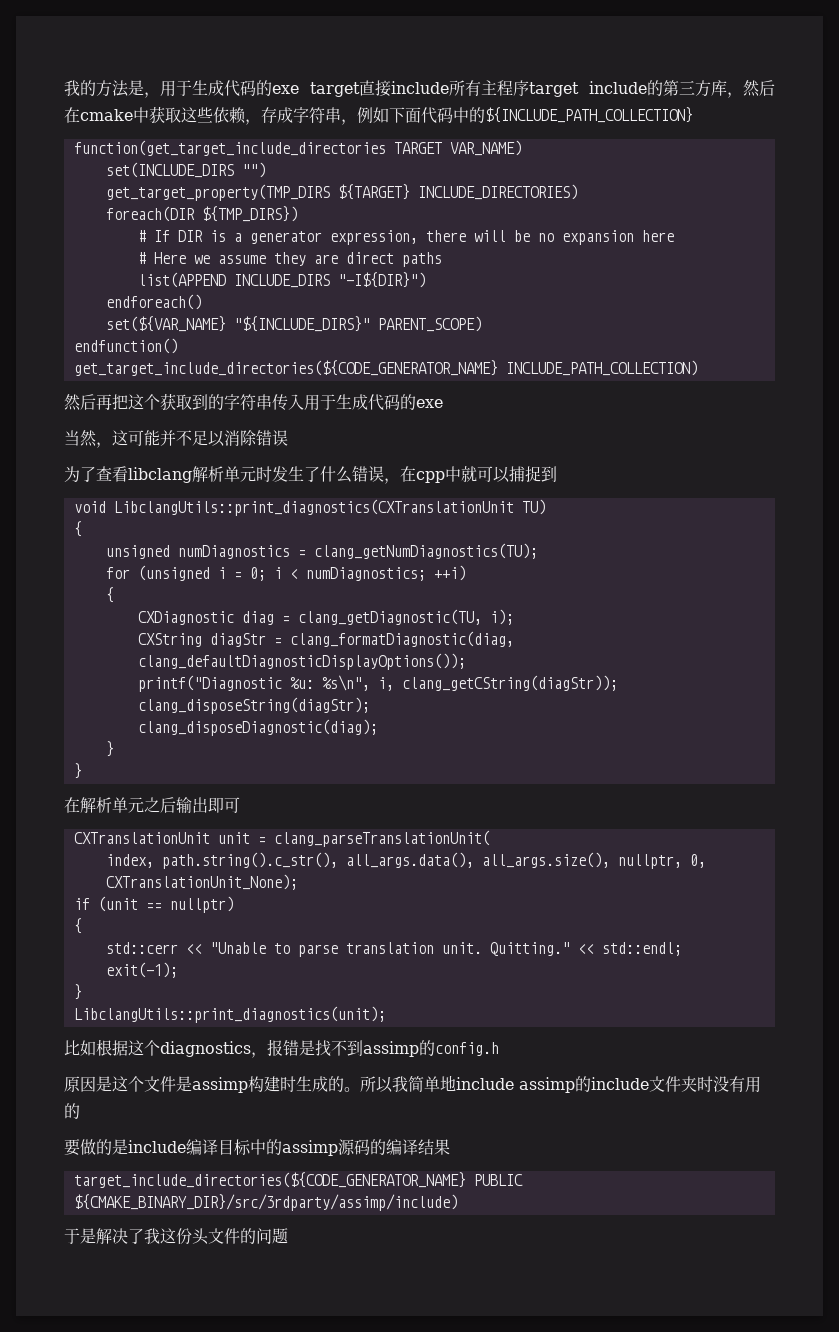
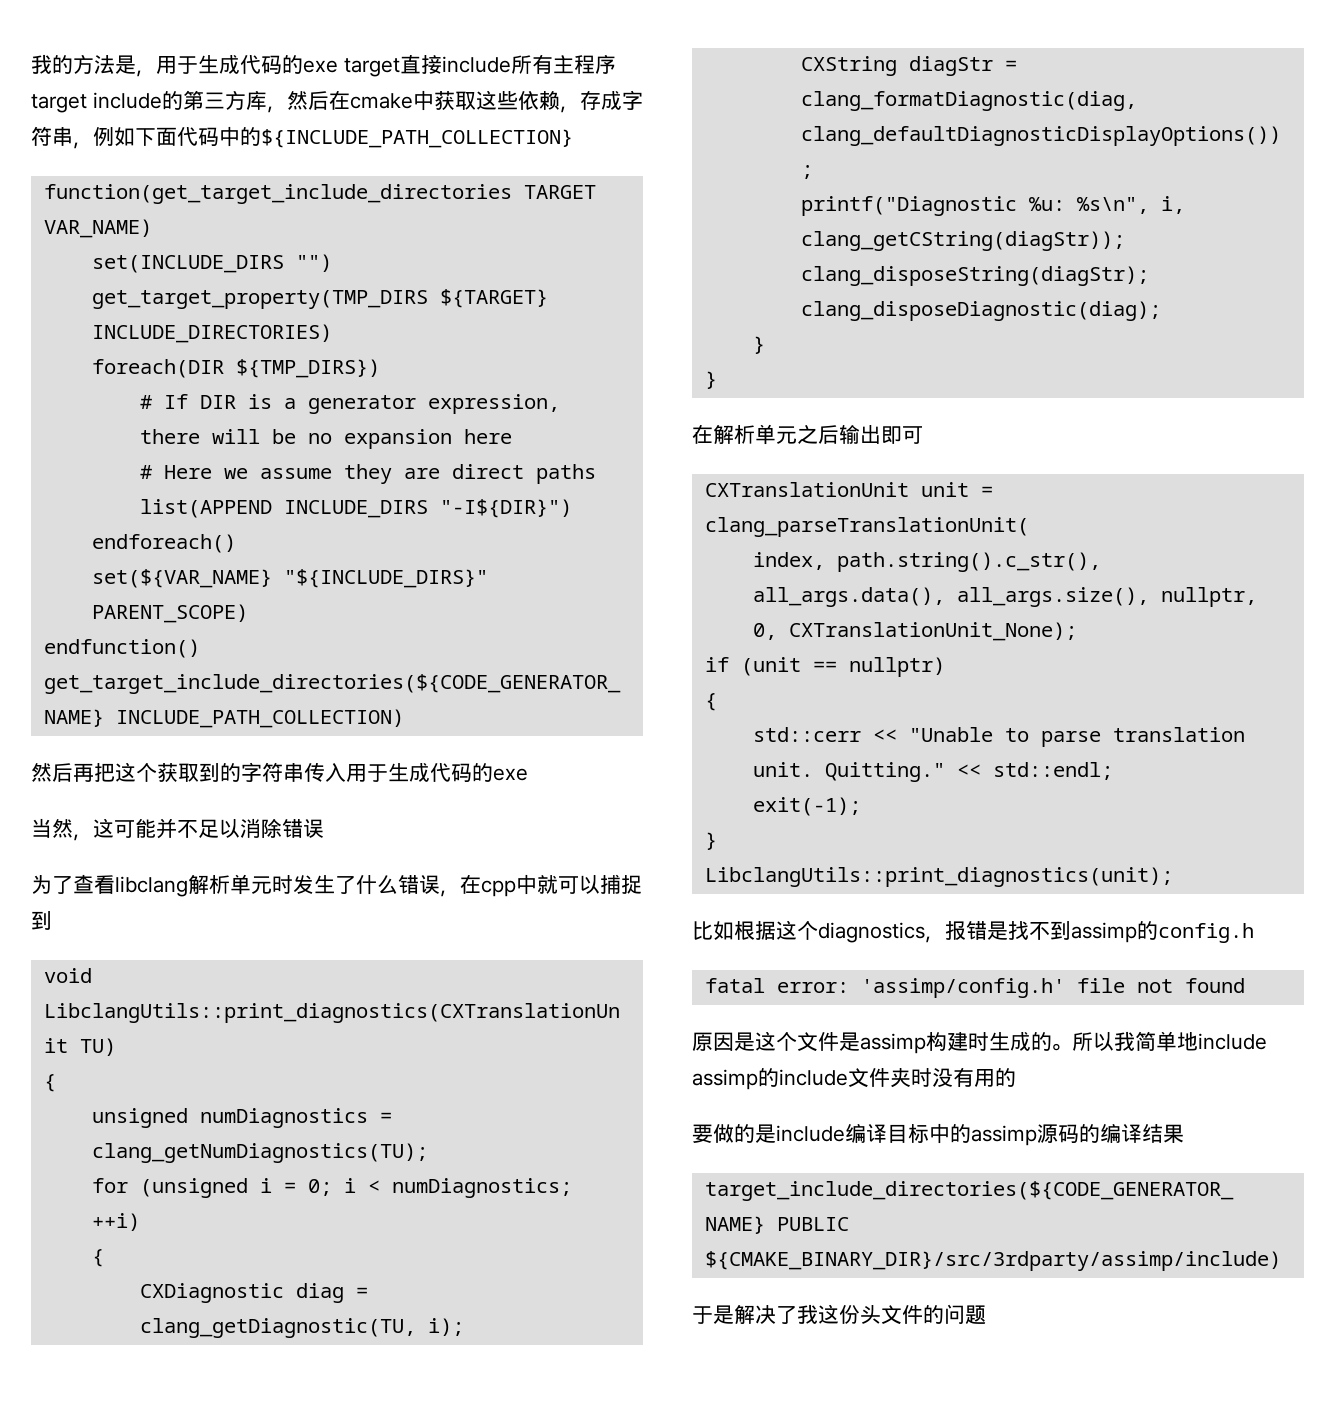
+ fatal error: 'assimp/config.h' file not found

